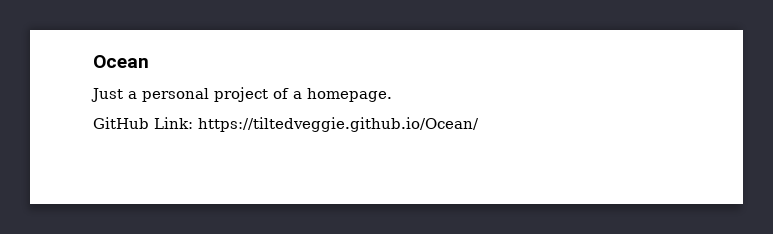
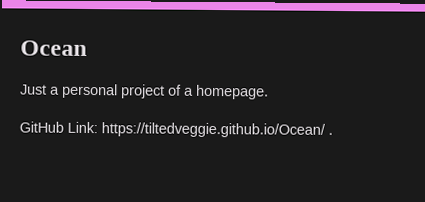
- GitHub Link: https://tiltedveggie.github.io/Ocean/
+ GitHub Link: https://tiltedveggie.github.io/Ocean/ .

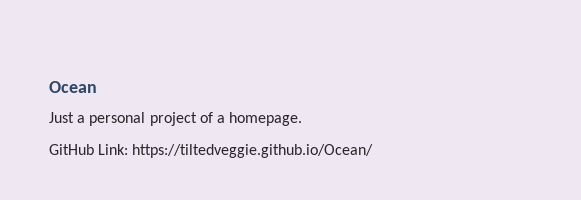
- GitHub Link: https://tiltedveggie.github.io/Ocean/ .
+ GitHub Link: https://tiltedveggie.github.io/Ocean/

